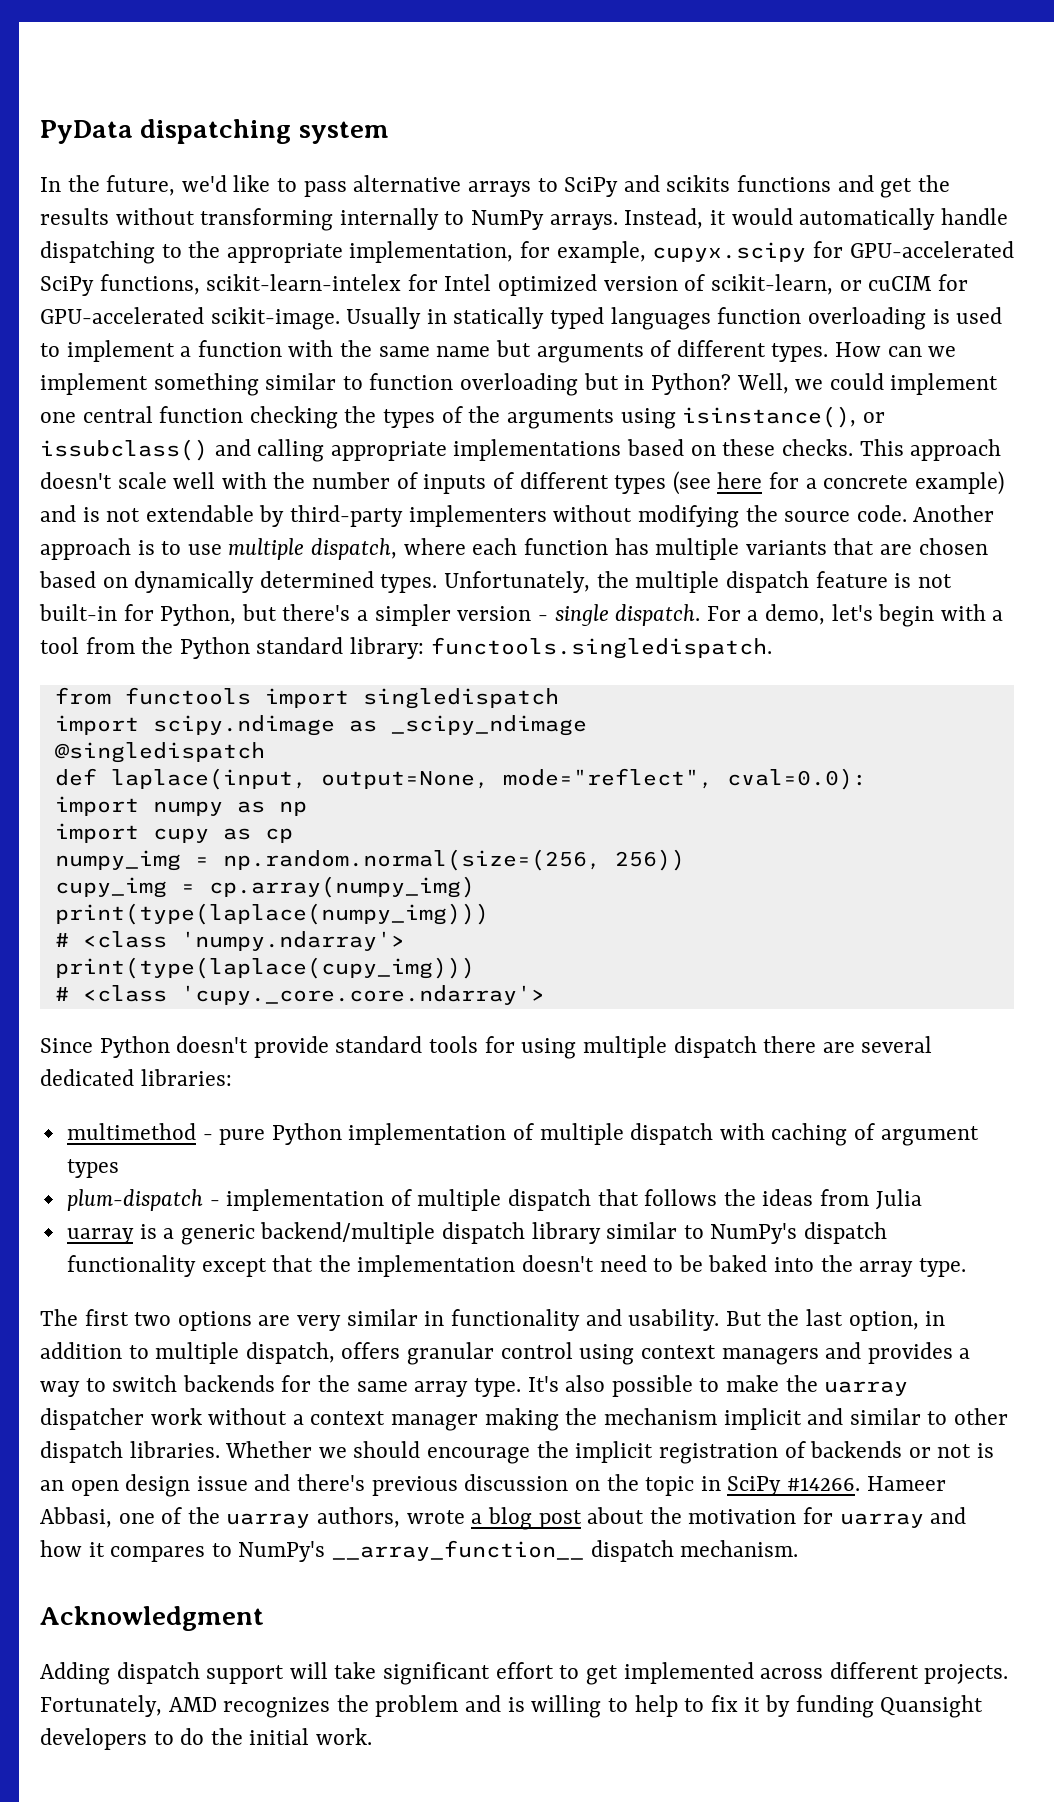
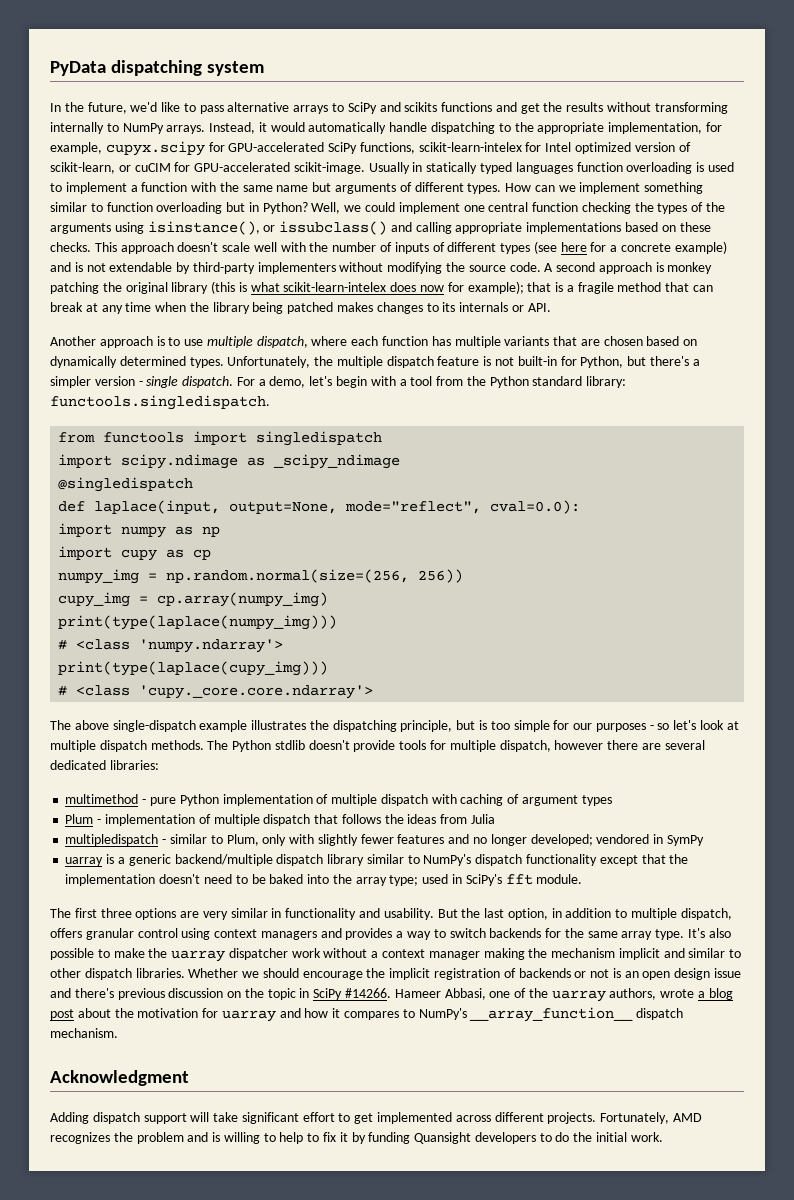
- This approach doesn't scale well with the number of inputs of different types (see here for a concrete example) and is not extendable by third-party implementers without modifying the source code. Another approach is to use multiple dispatch, where each function has multiple variants that are chosen based on dynamically determined types.
+ This approach doesn't scale well with the number of inputs of different types (see here for a concrete example) and is not extendable by third-party implementers without modifying the source code. A second approach is monkey patching the original library (this is what scikit-learn-intelex does now for example); that is a fragile method that can break at any time when the library being patched makes changes to its internals or API.
+ Another approach is to use multiple dispatch, where each function has multiple variants that are chosen based on dynamically determined types.
- Since Python doesn't provide standard tools for using multiple dispatch there are several dedicated libraries:
+ The above single-dispatch example illustrates the dispatching principle, but is too simple for our purposes - so let's look at multiple dispatch methods. The Python stdlib doesn't provide tools for multiple dispatch, however there are several dedicated libraries:
- plum-dispatch - implementation of multiple dispatch that follows the ideas from Julia
+ Plum - implementation of multiple dispatch that follows the ideas from Julia
+ multipledispatch - similar to Plum, only with slightly fewer features and no longer developed; vendored in SymPy
- uarray is a generic backend/multiple dispatch library similar to NumPy's dispatch functionality except that the implementation doesn't need to be baked into the array type.
+ uarray is a generic backend/multiple dispatch library similar to NumPy's dispatch functionality except that the implementation doesn't need to be baked into the array type; used in SciPy's fft module.
- The first two options are very similar in functionality and usability.
+ The first three options are very similar in functionality and usability.

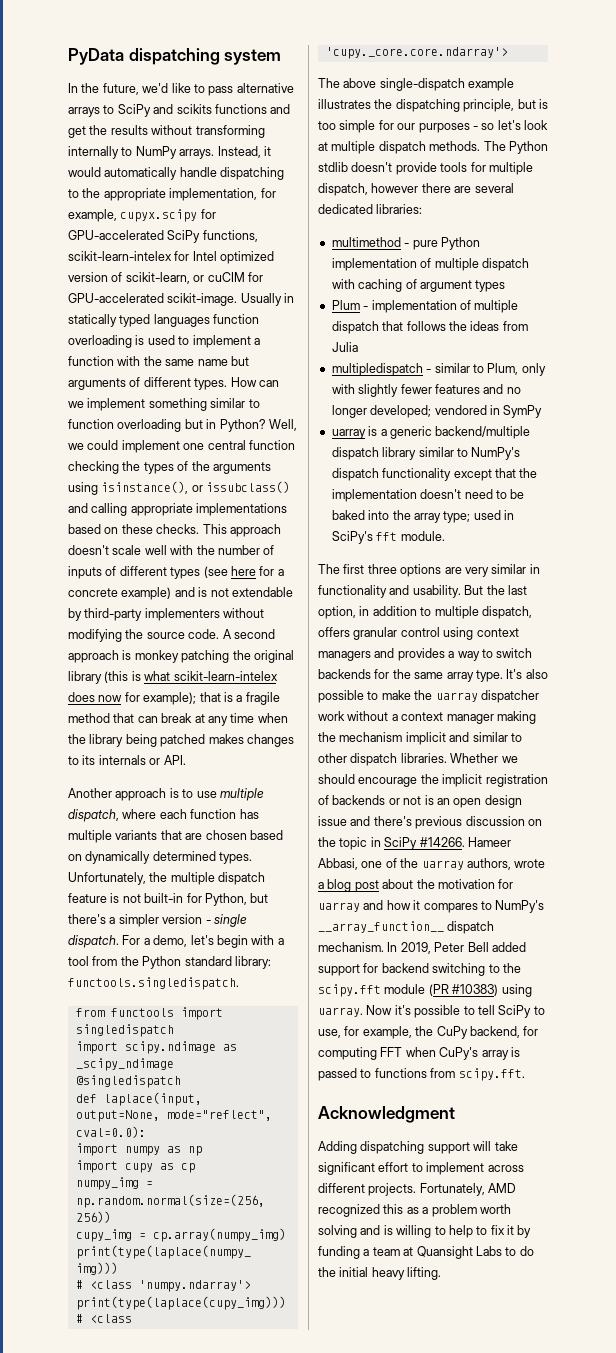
+ In 2019, Peter Bell added support for backend switching to the scipy.fft module (PR #10383) using uarray. Now it's possible to tell SciPy to use, for example, the CuPy backend, for computing FFT when CuPy's array is passed to functions from scipy.fft.
- Adding dispatch support will take significant effort to get implemented across different projects.
+ Adding dispatching support will take significant effort to implement across different projects.
- Fortunately, AMD recognizes the problem and is willing to help to fix it by funding Quansight developers to do the initial work.
+ Fortunately, AMD recognized this as a problem worth solving and is willing to help to fix it by funding a team at Quansight Labs to do the initial heavy lifting.

